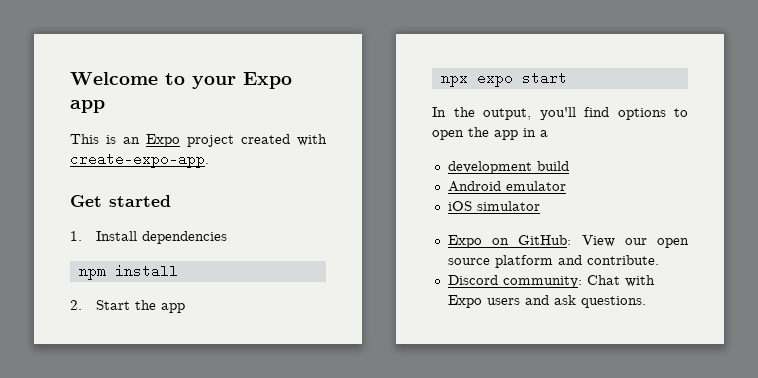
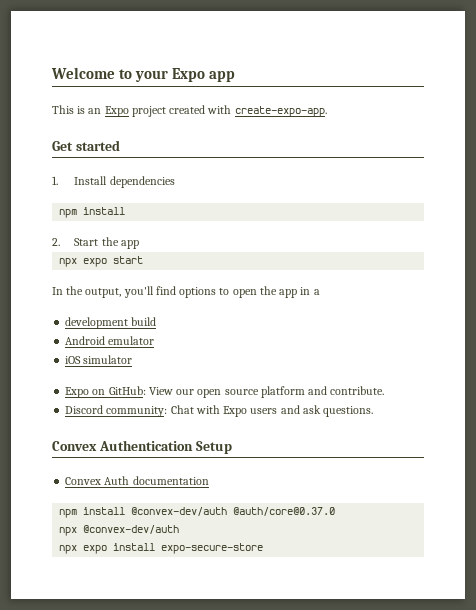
+ Convex Authentication Setup
+ Convex Auth documentation
+ npm install @convex-dev/auth @auth/core@0.37.0
+ npx @convex-dev/auth
+ npx expo install expo-secure-store

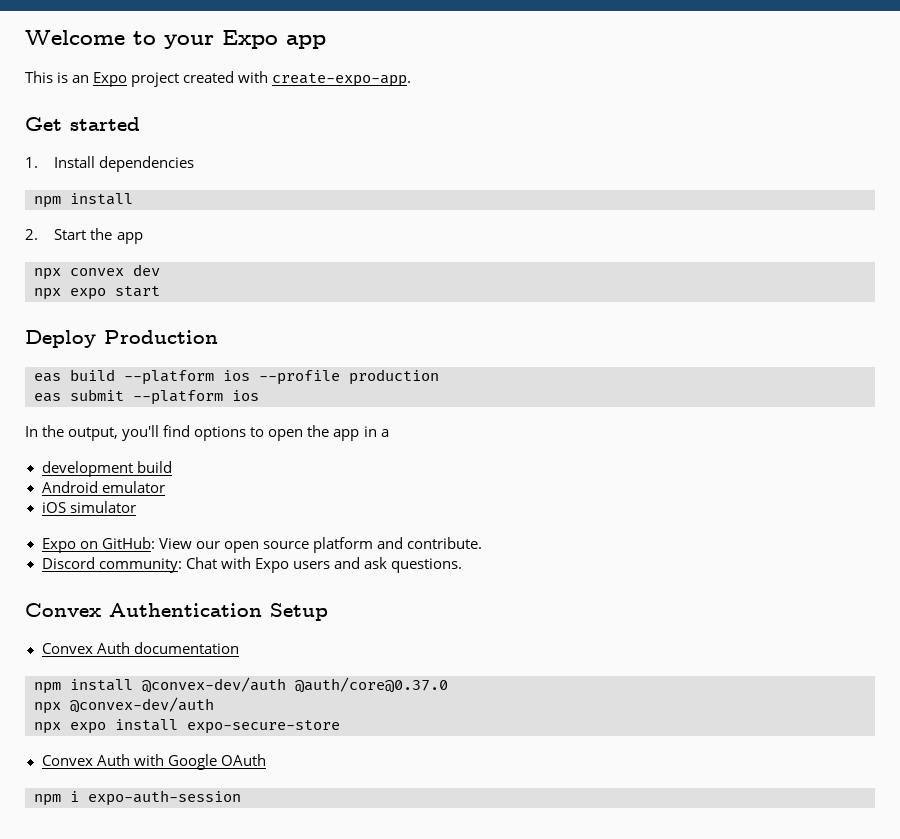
+ npx convex dev
+ Deploy Production
+ eas build --platform ios --profile production
+ eas submit --platform ios
+ Convex Auth with Google OAuth
+ npm i expo-auth-session

